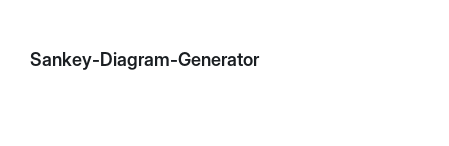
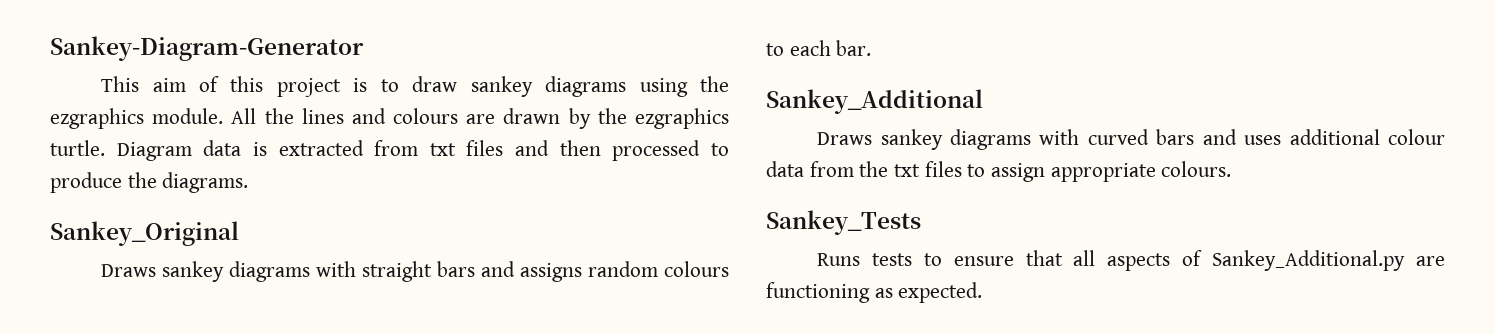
+ This aim of this project is to draw sankey diagrams using the ezgraphics module. All the lines and colours are drawn by the ezgraphics turtle. Diagram data is extracted from txt files and then processed to produce the diagrams.
+ Sankey_Original
+ Draws sankey diagrams with straight bars and assigns random colours to each bar.
+ Sankey_Additional
+ Draws sankey diagrams with curved bars and uses additional colour data from the txt files to assign appropriate colours.
+ Sankey_Tests
+ Runs tests to ensure that all aspects of Sankey_Additional.py are functioning as expected.

